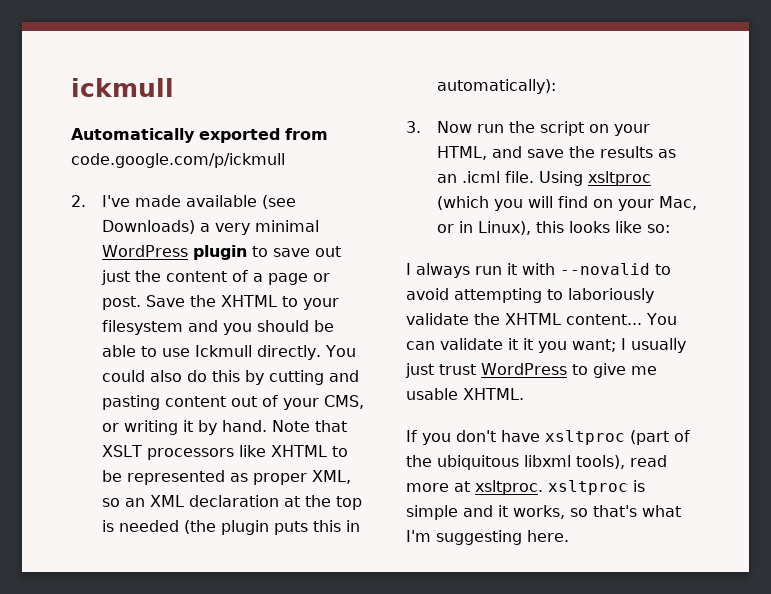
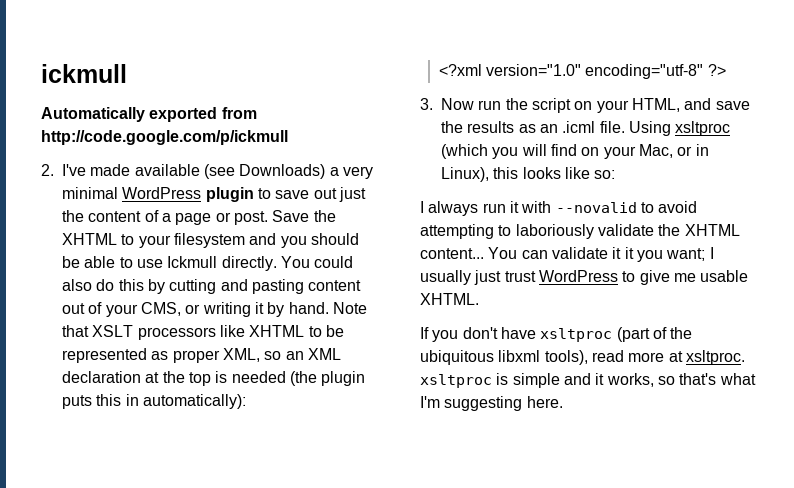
- Automatically exported from code.google.com/p/ickmull
+ Automatically exported from http://code.google.com/p/ickmull
+ <?xml version="1.0" encoding="utf-8" ?>

